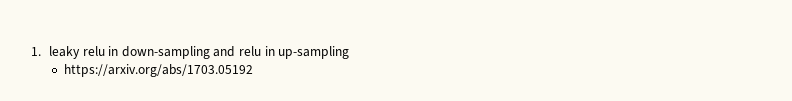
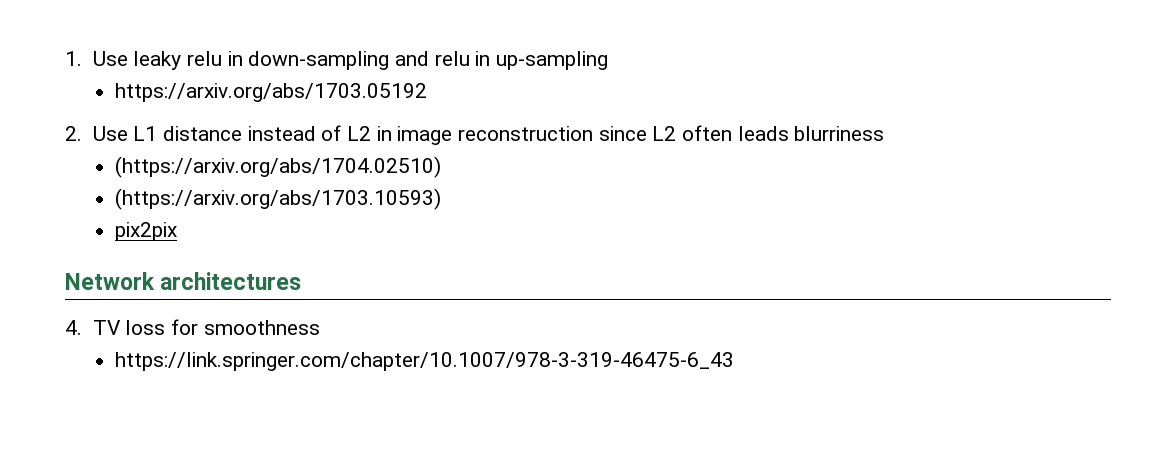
- 1. leaky relu in down-sampling and relu in up-sampling
+ 1. Use leaky relu in down-sampling and relu in up-sampling
+ 2. Use L1 distance instead of L2 in image reconstruction since L2 often leads blurriness
+ (https://arxiv.org/abs/1704.02510)
+ (https://arxiv.org/abs/1703.10593)
+ pix2pix
+ Network architectures
+ 4. TV loss for smoothness
+ https://link.springer.com/chapter/10.1007/978-3-319-46475-6_43

